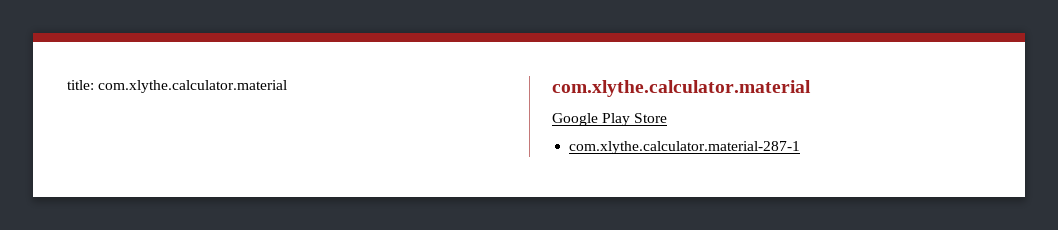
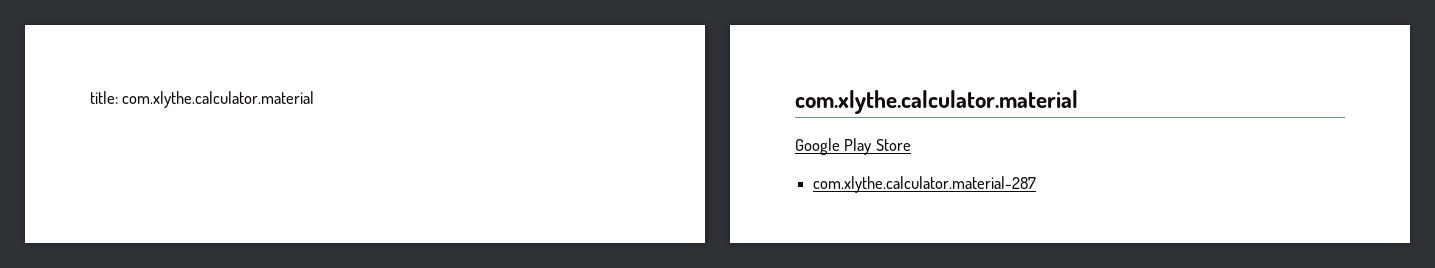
- com.xlythe.calculator.material-287-1
+ com.xlythe.calculator.material-287

